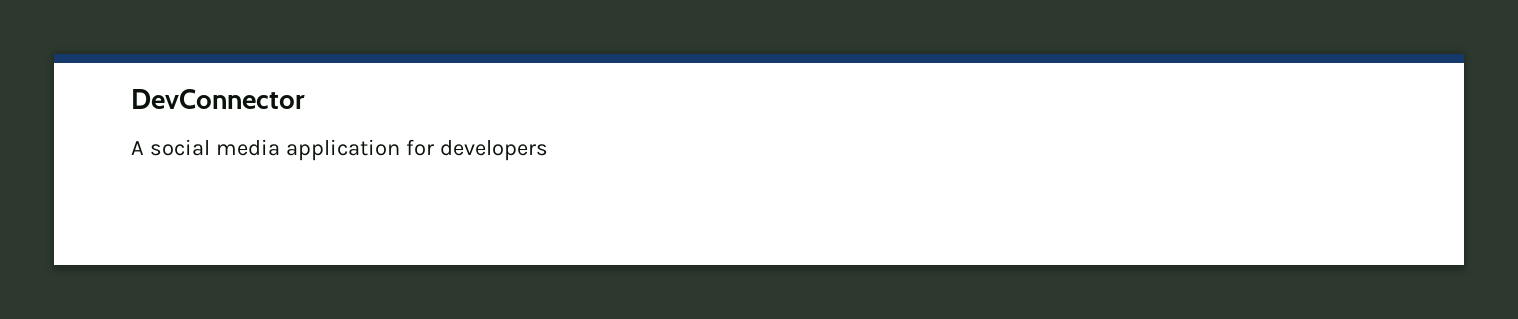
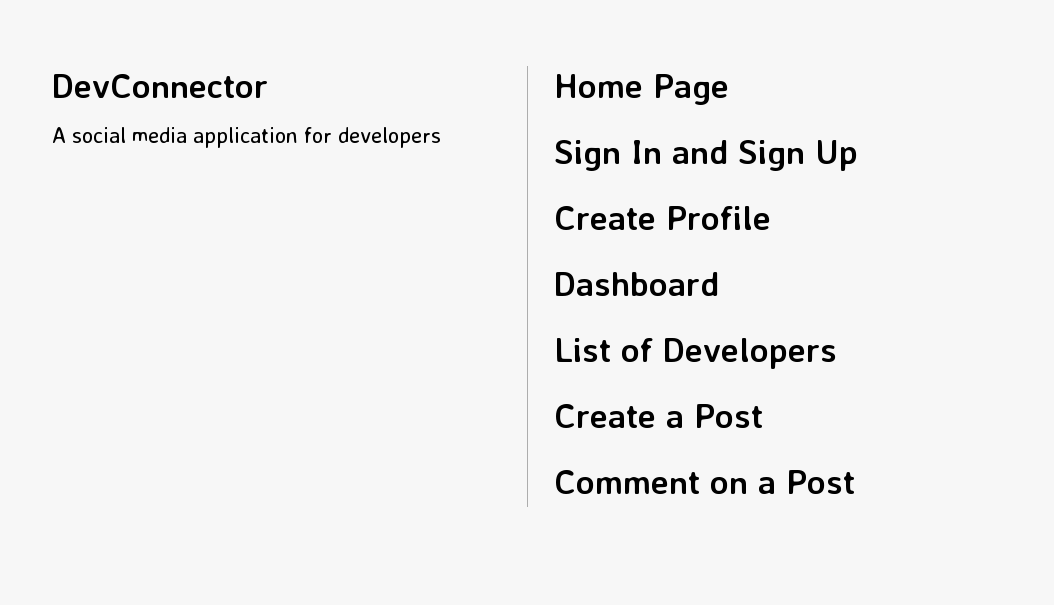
+ Home Page
+ Sign In and Sign Up
+ Create Profile
+ Dashboard
+ List of Developers
+ Create a Post
+ Comment on a Post

